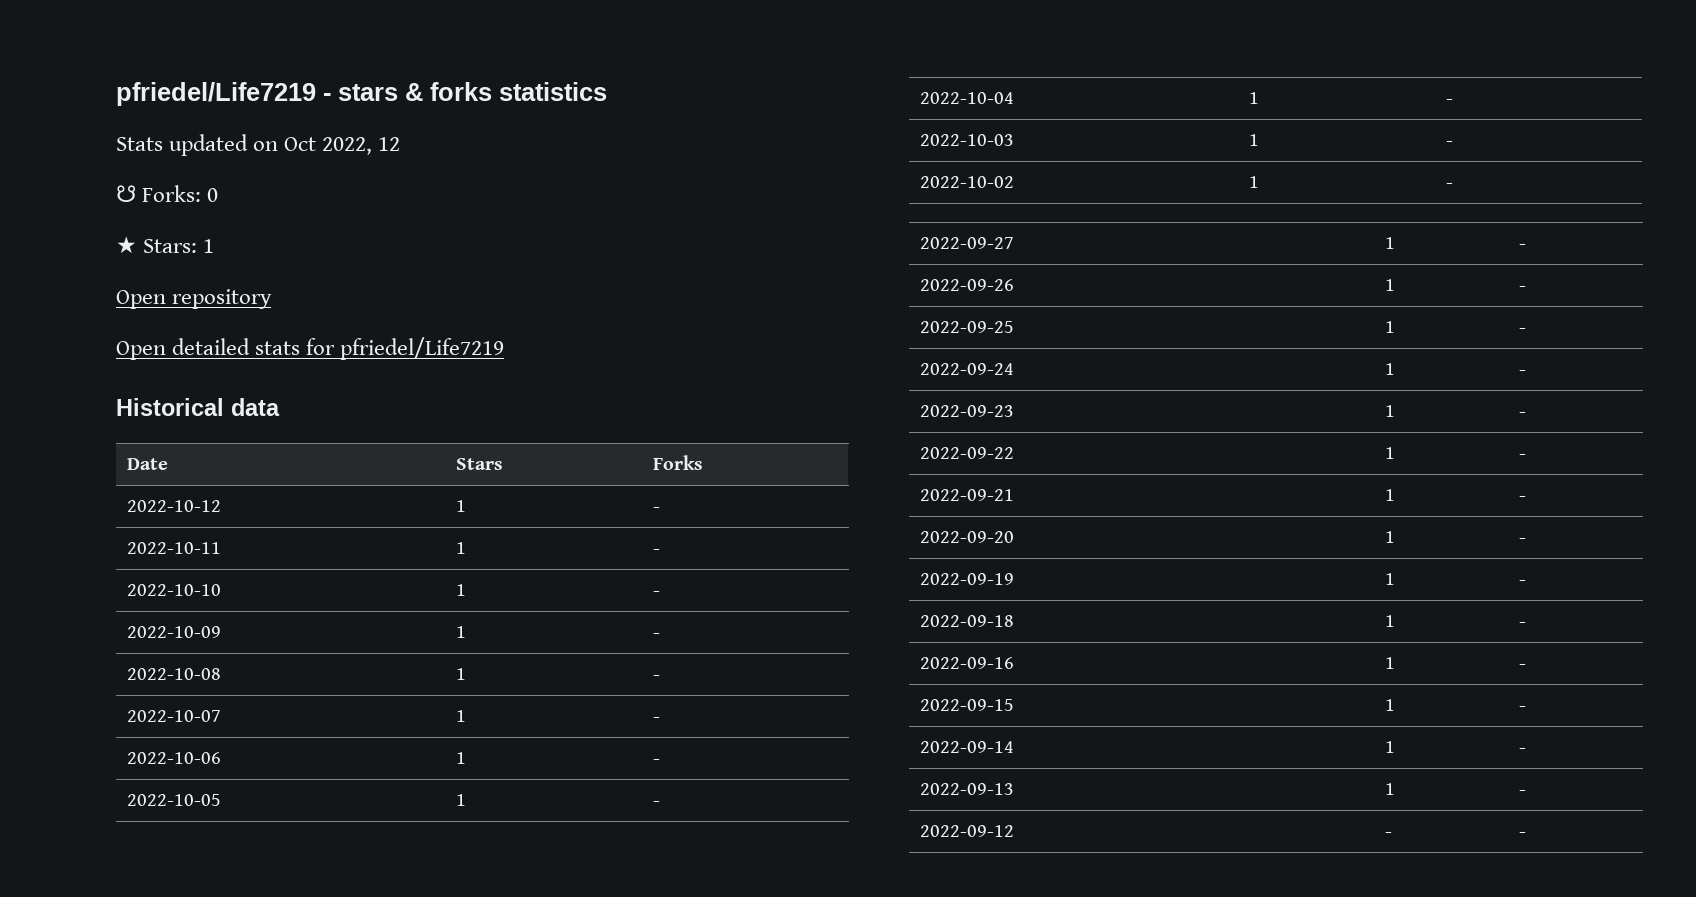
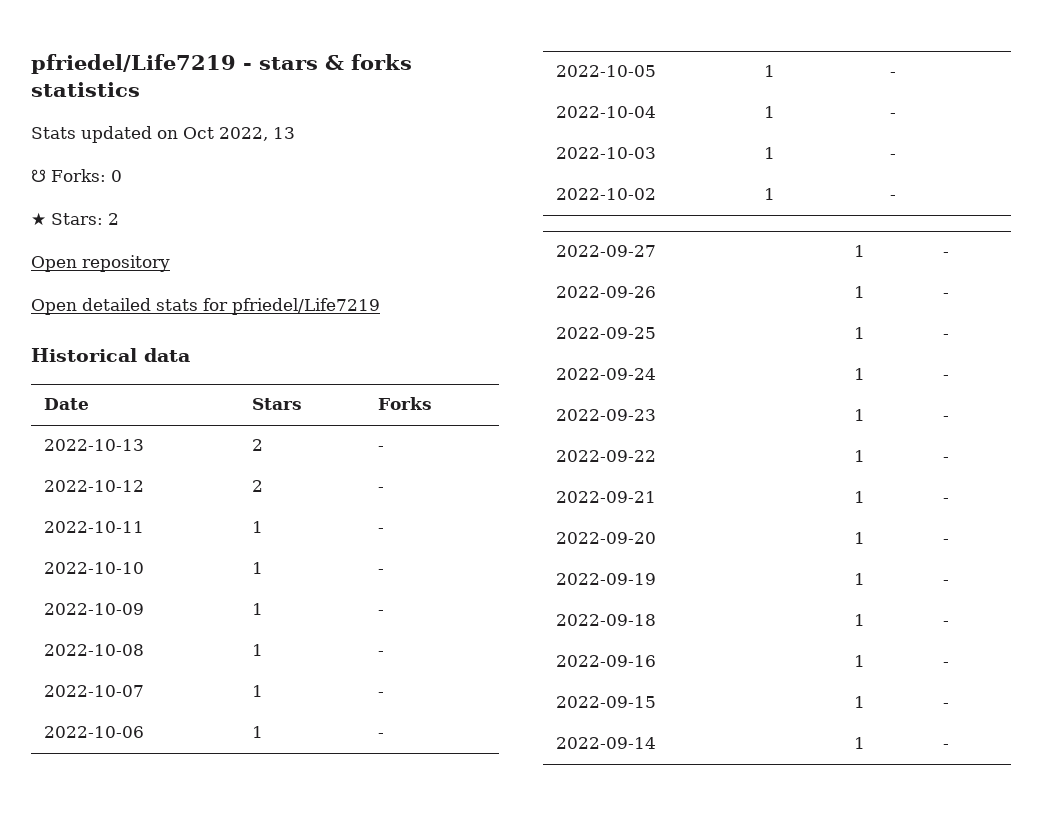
- Stats updated on Oct 2022, 12
+ Stats updated on Oct 2022, 13
- ★ Stars: 1
+ ★ Stars: 2
+ 2022-10-13 | 2 | -
- 2022-10-12 | 1 | -
+ 2022-10-12 | 2 | -
- 2022-09-13 | 1 | -
- 2022-09-12 | - | -

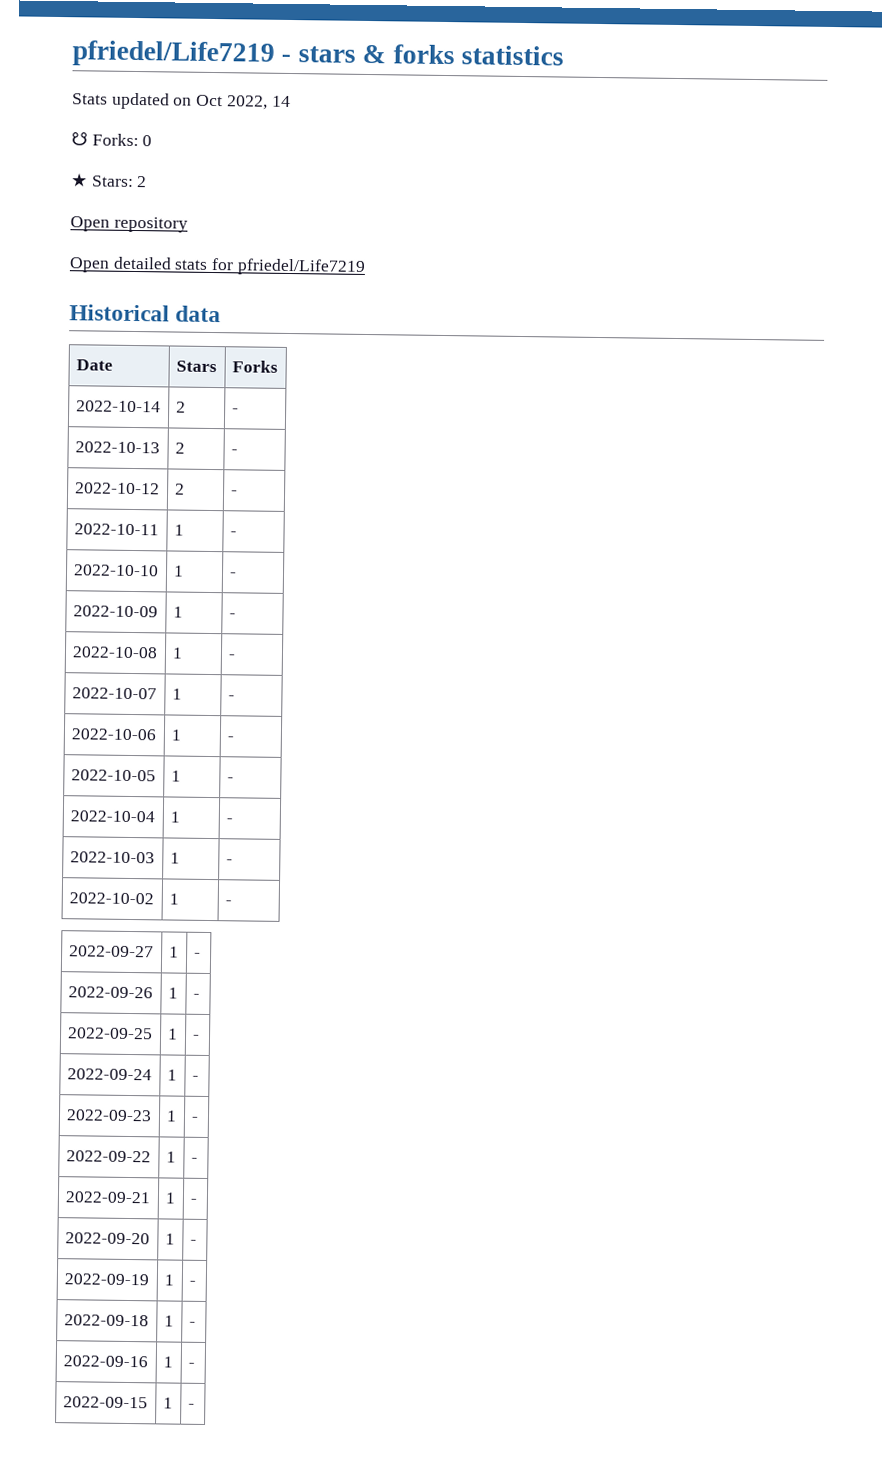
- Stats updated on Oct 2022, 13
+ Stats updated on Oct 2022, 14
+ 2022-10-14 | 2 | -
- 2022-09-14 | 1 | -

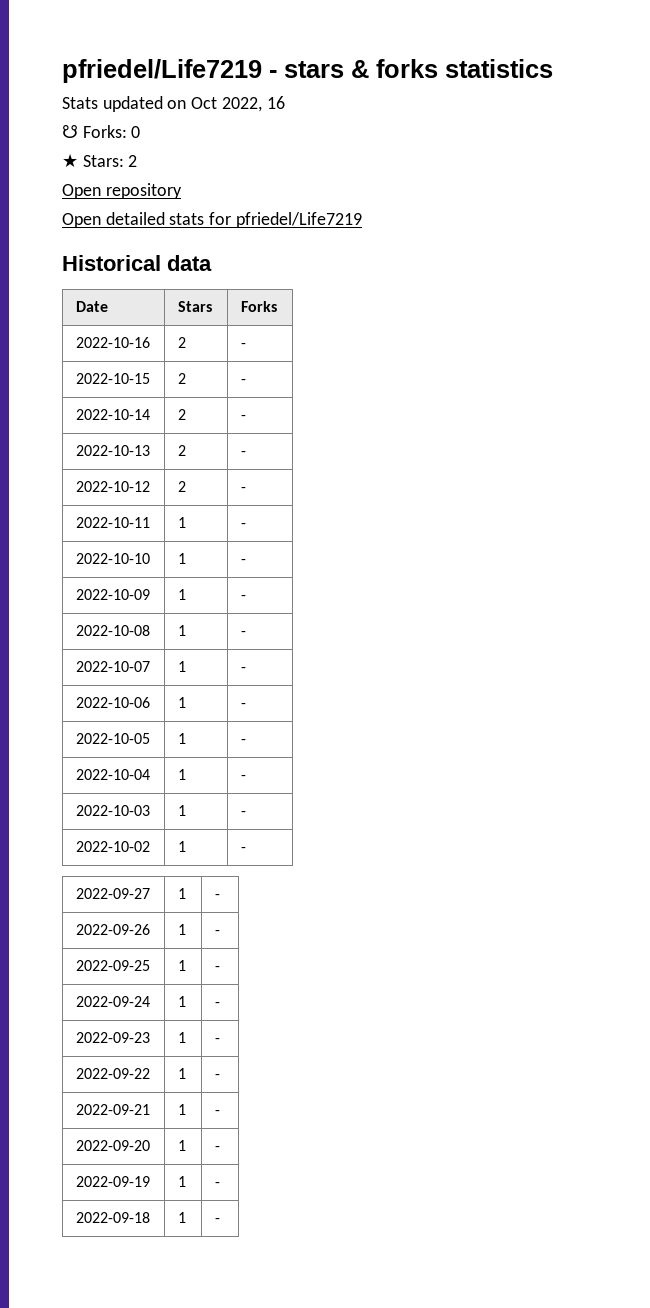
- Stats updated on Oct 2022, 14
+ Stats updated on Oct 2022, 16
+ 2022-10-16 | 2 | -
+ 2022-10-15 | 2 | -
- 2022-09-16 | 1 | -
- 2022-09-15 | 1 | -

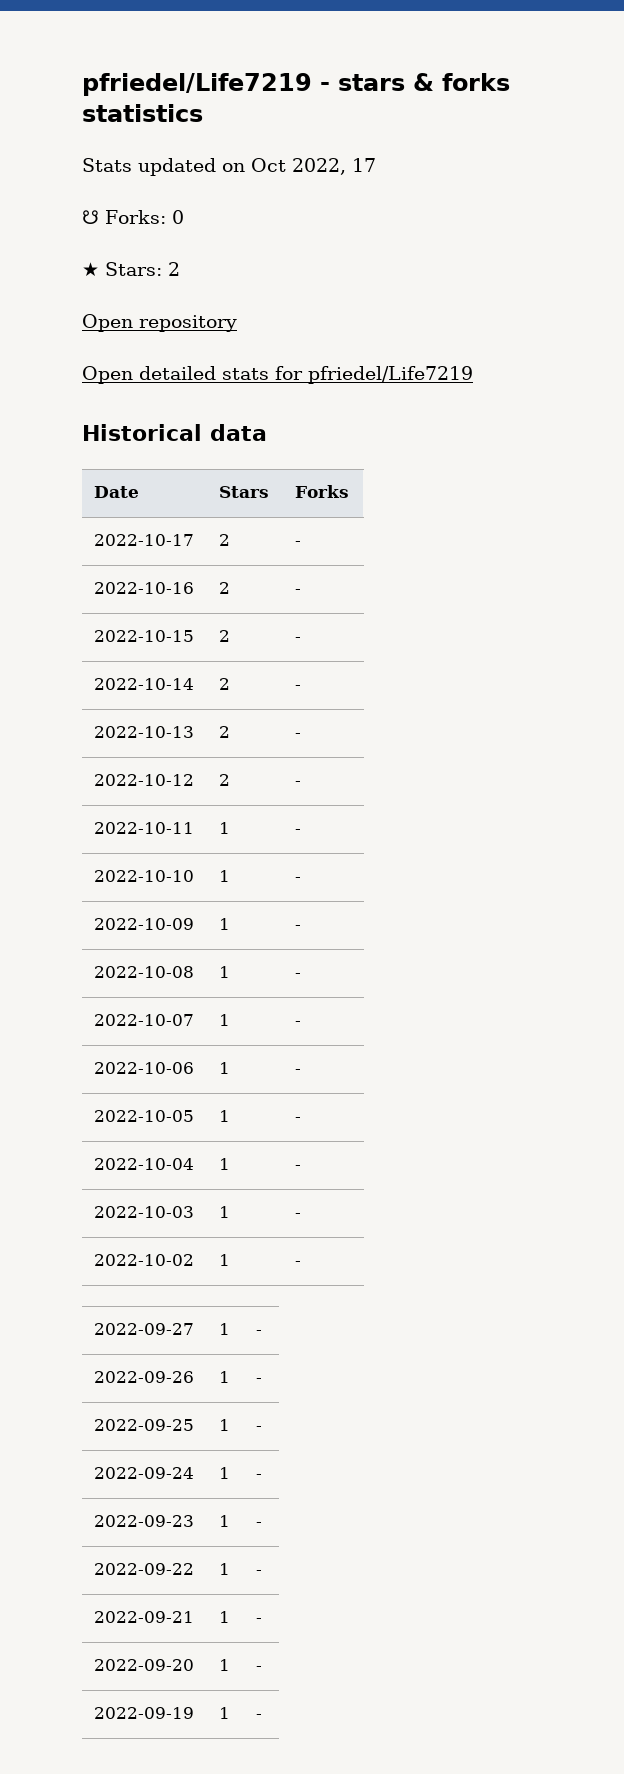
- Stats updated on Oct 2022, 16
+ Stats updated on Oct 2022, 17
+ 2022-10-17 | 2 | -
- 2022-09-18 | 1 | -

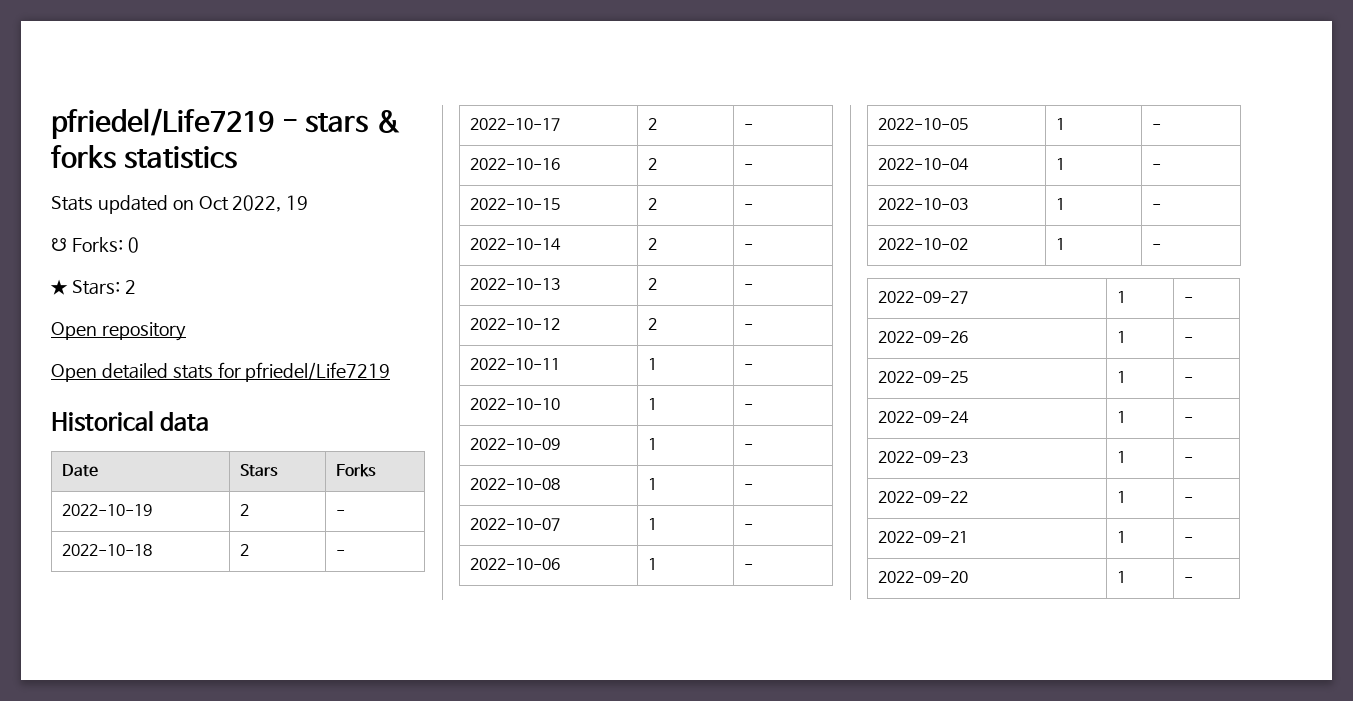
- Stats updated on Oct 2022, 17
+ Stats updated on Oct 2022, 19
+ 2022-10-19 | 2 | -
+ 2022-10-18 | 2 | -
- 2022-09-19 | 1 | -

